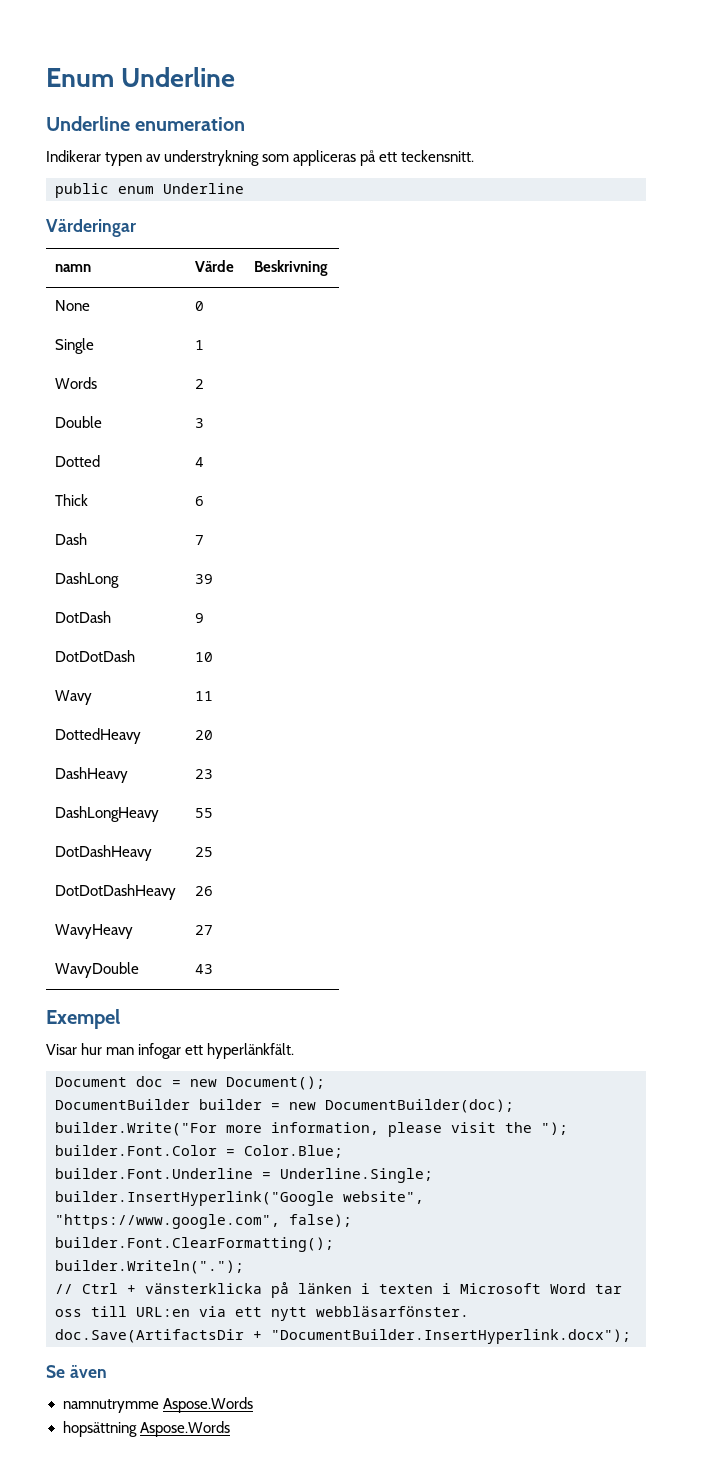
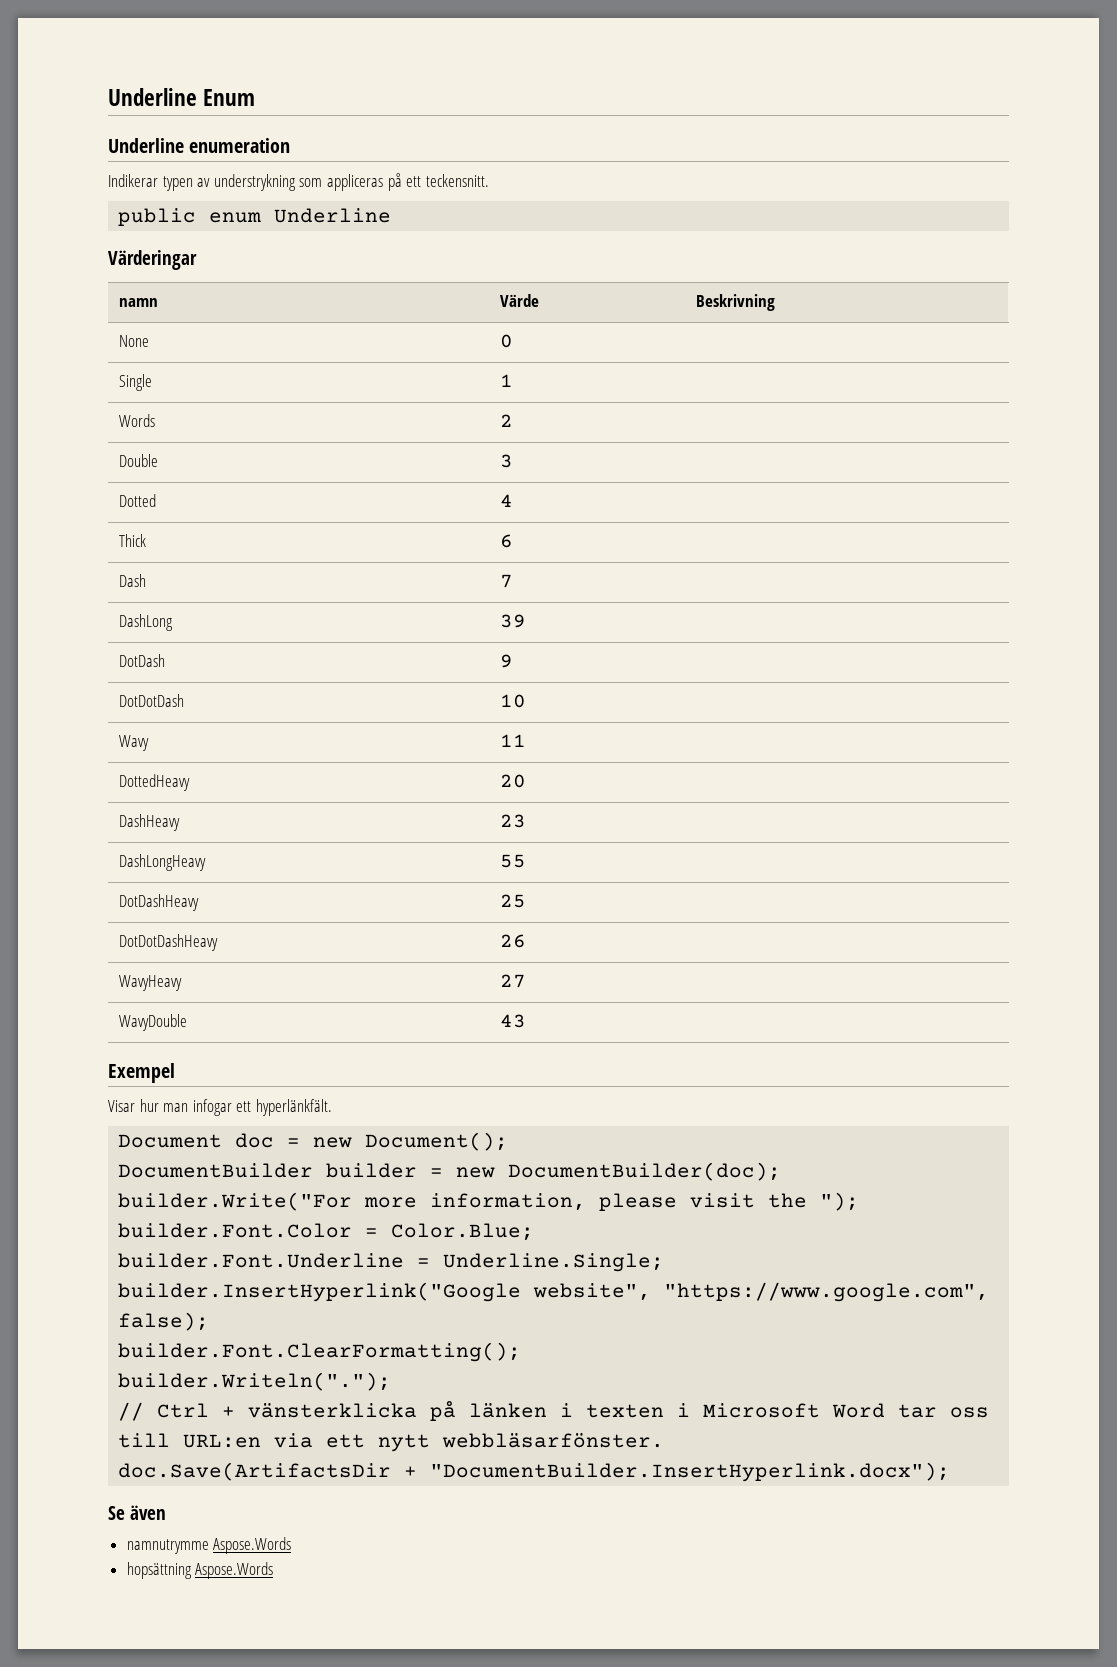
- Enum Underline
+ Underline Enum

